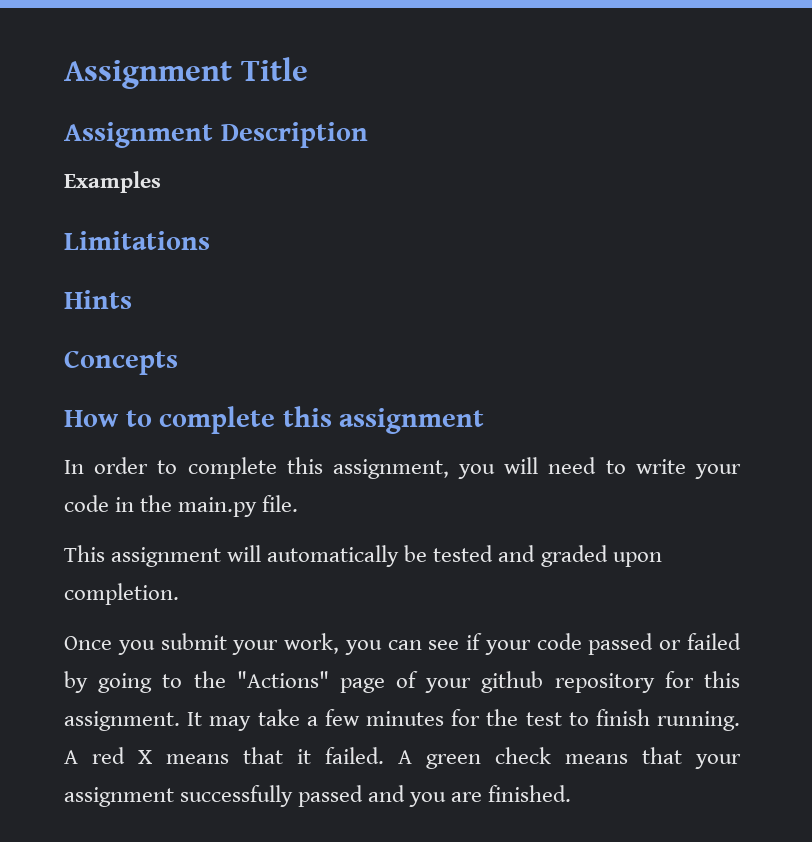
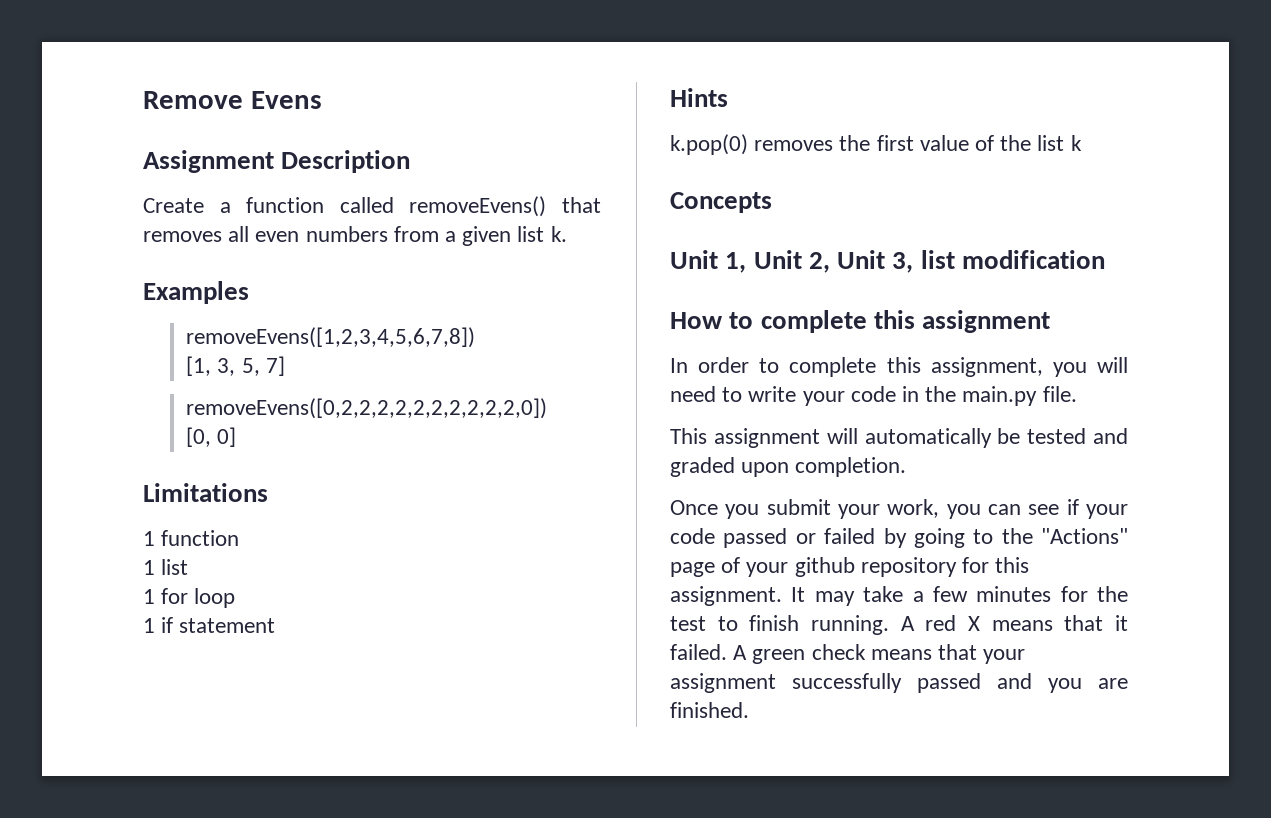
- Assignment Title
+ Remove Evens
+ Create a function called removeEvens() that removes all even numbers from a given list k.
  Examples
+ removeEvens([1,2,3,4,5,6,7,8])
+ [1, 3, 5, 7]
+ removeEvens([0,2,2,2,2,2,2,2,2,2,2,0])
+ [0, 0]
  Limitations
+ 1 function
+ 1 list
+ 1 for loop
+ 1 if statement
  Hints
+ k.pop(0) removes the first value of the list k
  Concepts
+ Unit 1, Unit 2, Unit 3, list modification

